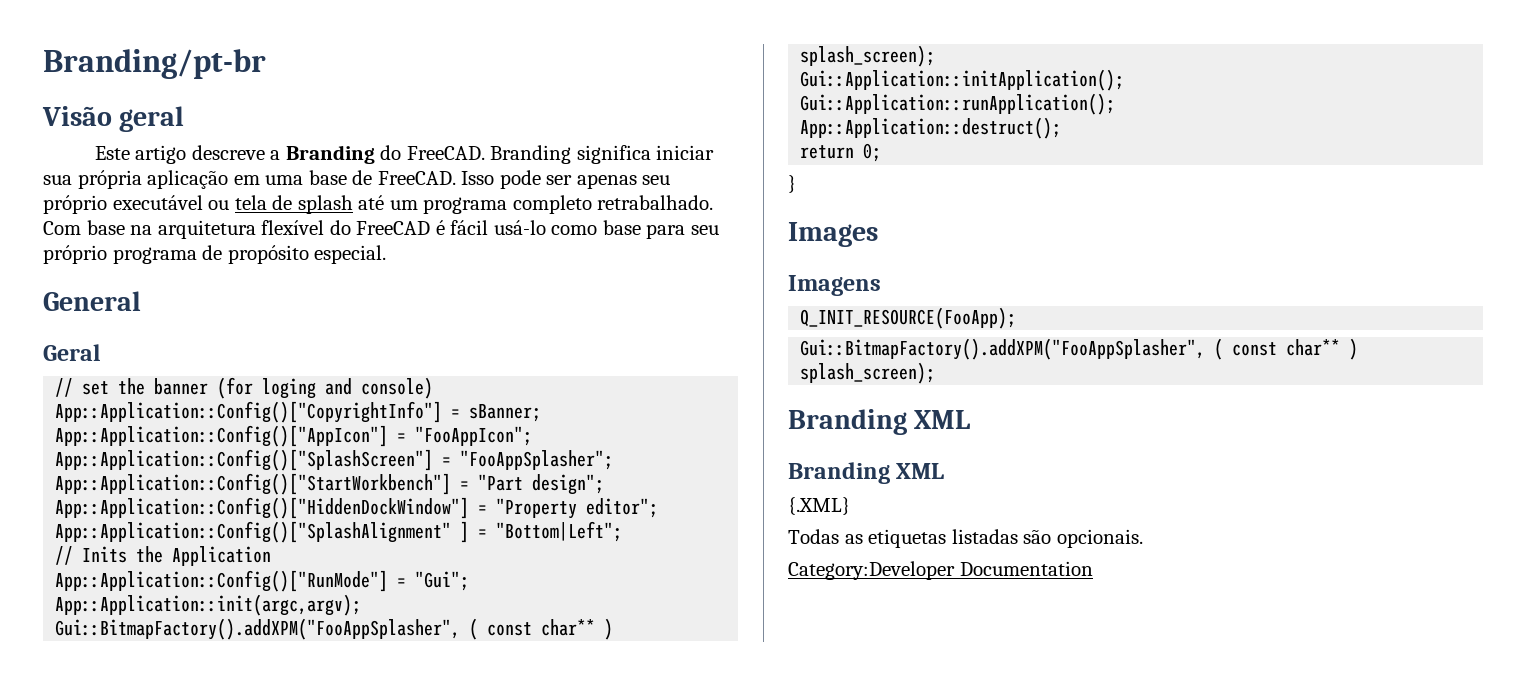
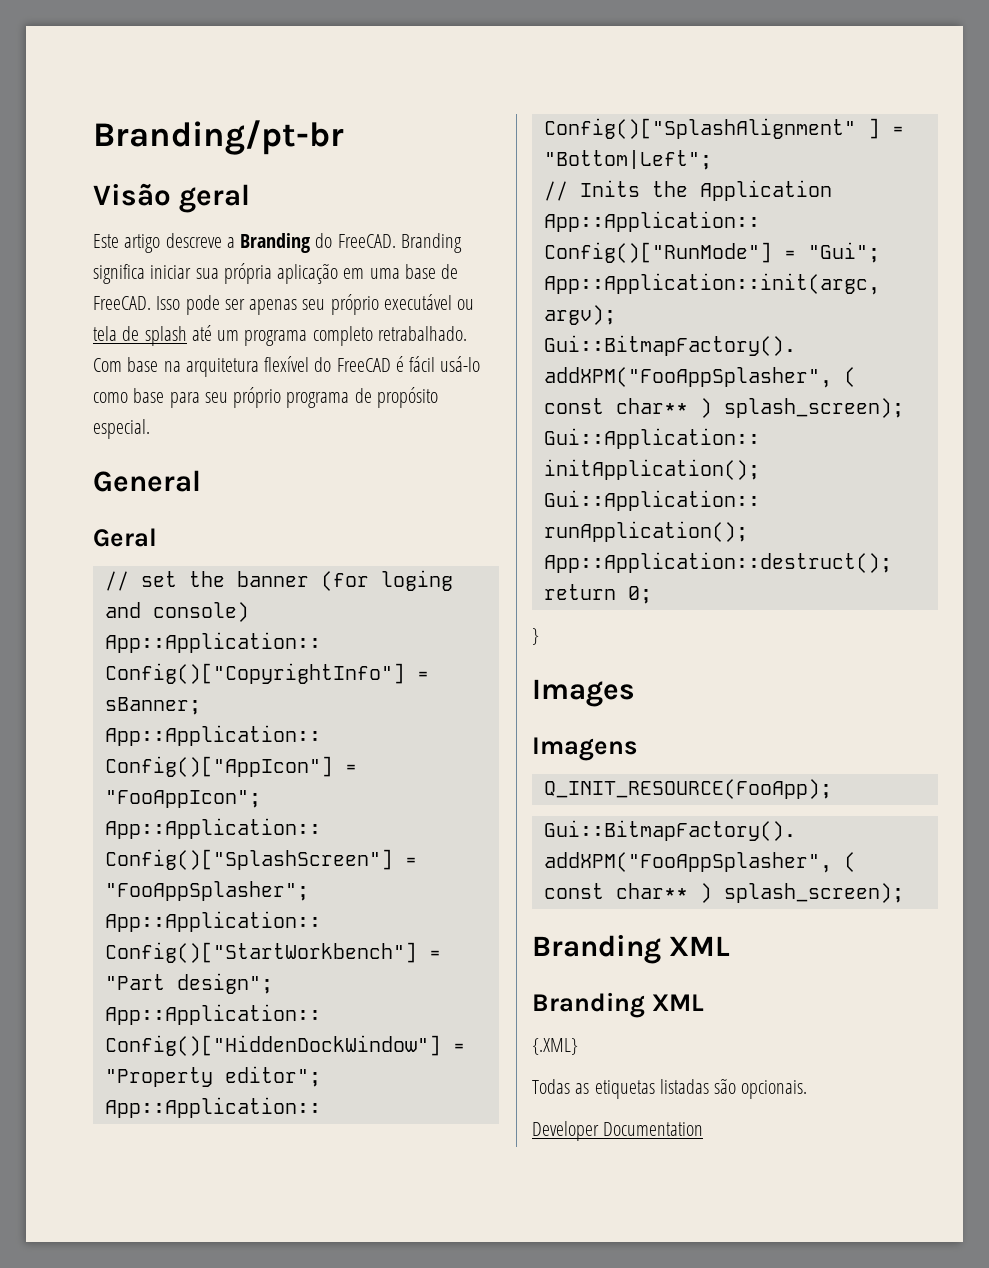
- Category:Developer Documentation
+ Developer Documentation

